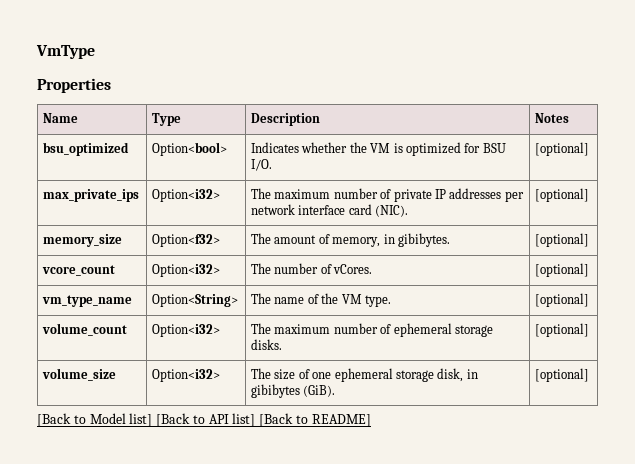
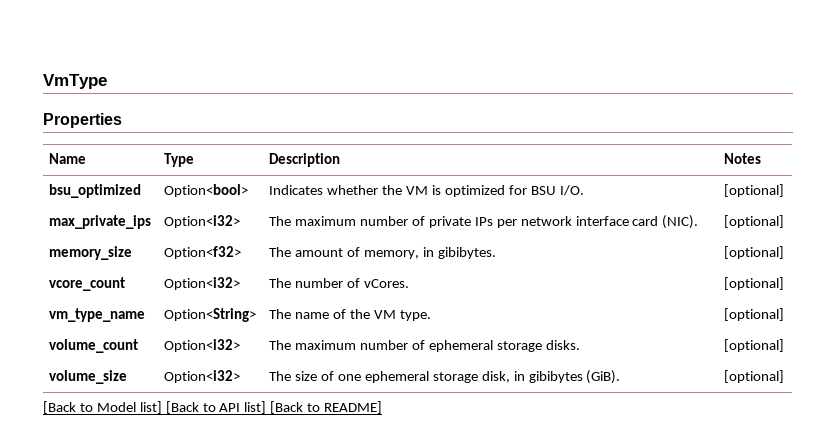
- max_private_ips | Option<i32> | The maximum number of private IP addresses per network interface card (NIC). | [optional]
+ max_private_ips | Option<i32> | The maximum number of private IPs per network interface card (NIC). | [optional]

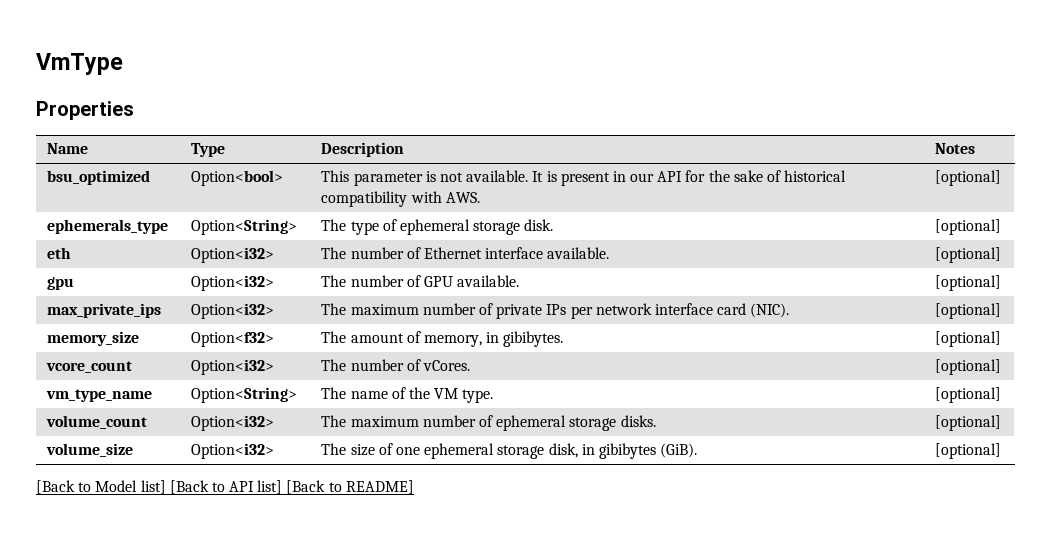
- bsu_optimized | Option<bool> | Indicates whether the VM is optimized for BSU I/O. | [optional]
+ bsu_optimized | Option<bool> | This parameter is not available. It is present in our API for the sake of historical compatibility with AWS. | [optional]
+ ephemerals_type | Option<String> | The type of ephemeral storage disk. | [optional]
+ eth | Option<i32> | The number of Ethernet interface available. | [optional]
+ gpu | Option<i32> | The number of GPU available. | [optional]

